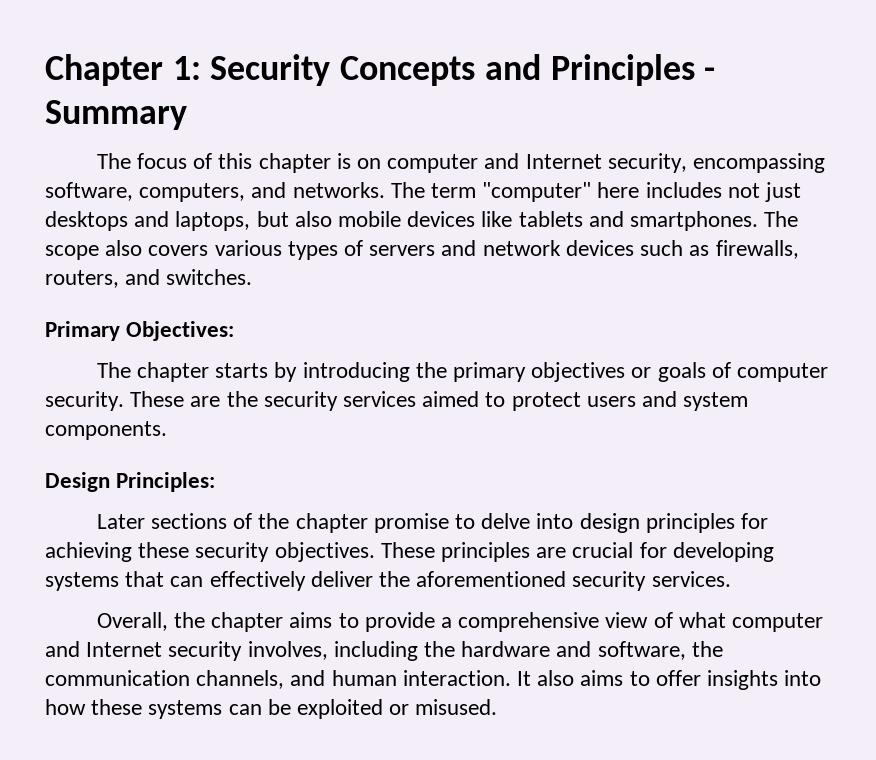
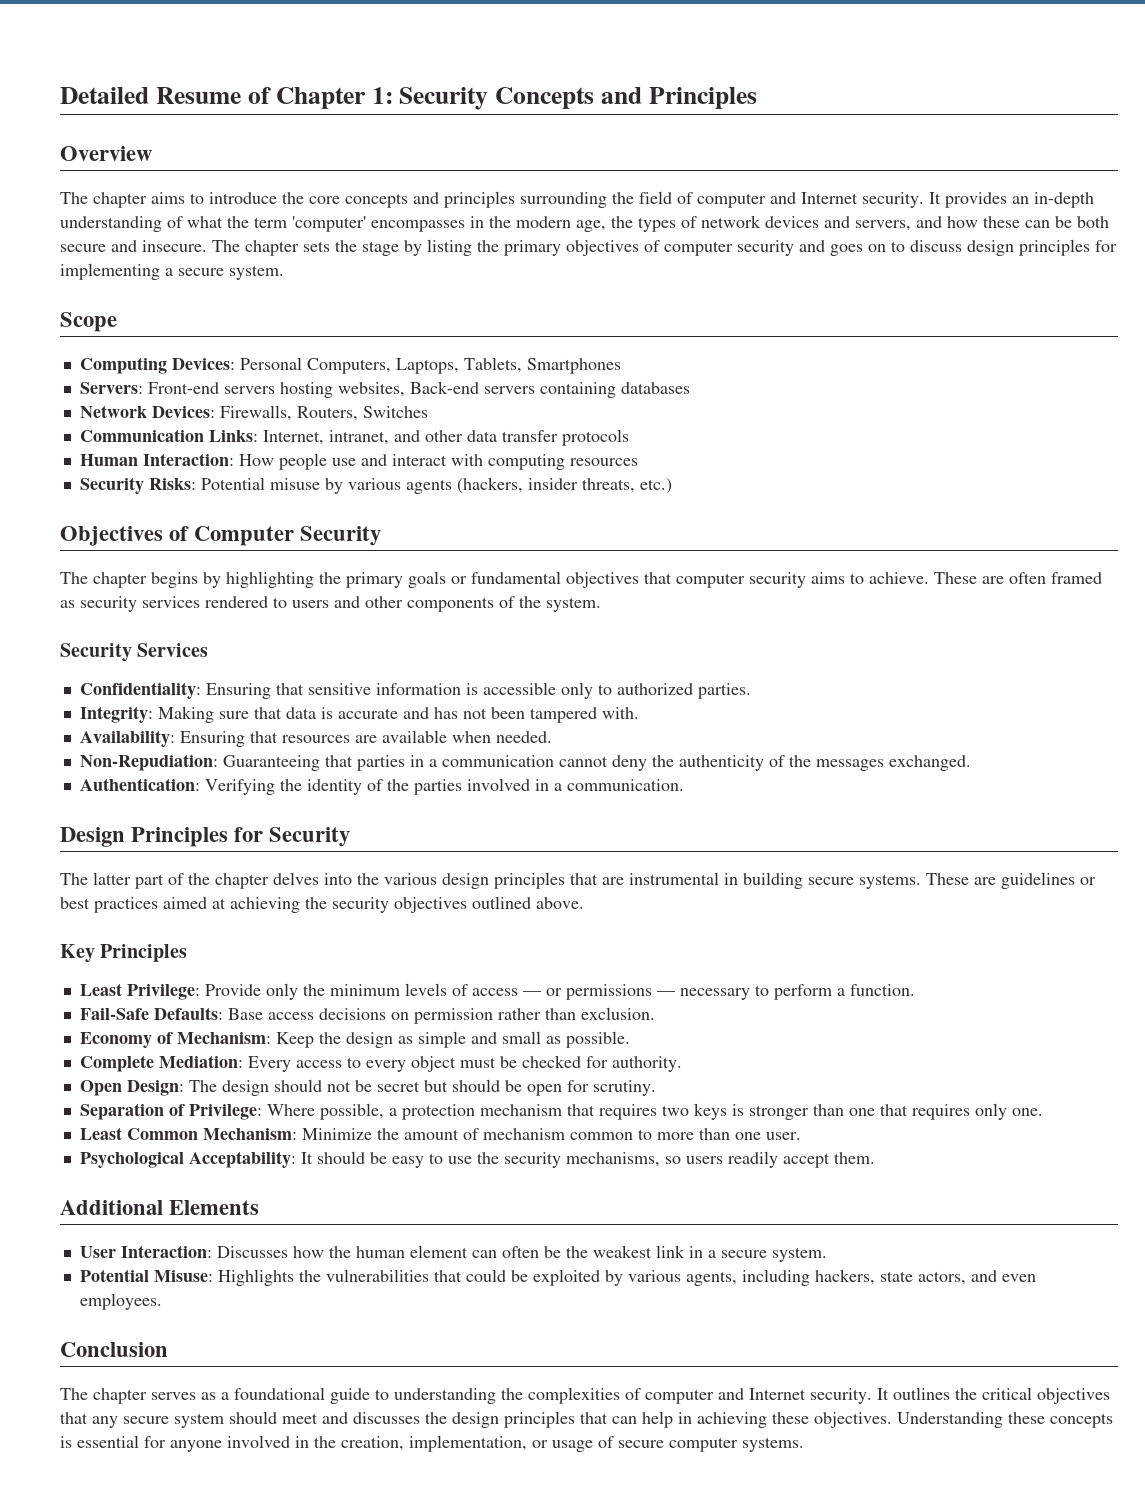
- Chapter 1: Security Concepts and Principles - Summary
- The focus of this chapter is on computer and Internet security, encompassing software, computers, and networks. The term "computer" here includes not just desktops and laptops, but also mobile devices like tablets and smartphones. The scope also covers various types of servers and network devices such as firewalls, routers, and switches.
- Primary Objectives:
- The chapter starts by introducing the primary objectives or goals of computer security. These are the security services aimed to protect users and system components.
- Design Principles:
- Later sections of the chapter promise to delve into design principles for achieving these security objectives. These principles are crucial for developing systems that can effectively deliver the aforementioned security services.
- Overall, the chapter aims to provide a comprehensive view of what computer and Internet security involves, including the hardware and software, the communication channels, and human interaction. It also aims to offer insights into how these systems can be exploited or misused.
+ Detailed Resume of Chapter 1: Security Concepts and Principles
+ Overview
+ The chapter aims to introduce the core concepts and principles surrounding the field of computer and Internet security. It provides an in-depth understanding of what the term 'computer' encompasses in the modern age, the types of network devices and servers, and how these can be both secure and insecure. The chapter sets the stage by listing the primary objectives of computer security and goes on to discuss design principles for implementing a secure system.
+ Scope
+ Computing Devices: Personal Computers, Laptops, Tablets, Smartphones
+ Servers: Front-end servers hosting websites, Back-end servers containing databases
+ Network Devices: Firewalls, Routers, Switches
+ Communication Links: Internet, intranet, and other data transfer protocols
+ Human Interaction: How people use and interact with computing resources
+ Security Risks: Potential misuse by various agents (hackers, insider threats, etc.)
+ Objectives of Computer Security
+ The chapter begins by highlighting the primary goals or fundamental objectives that computer security aims to achieve. These are often framed as security services rendered to users and other components of the system.
+ Security Services
+ Confidentiality: Ensuring that sensitive information is accessible only to authorized parties.
+ Integrity: Making sure that data is accurate and has not been tampered with.
+ Availability: Ensuring that resources are available when needed.
+ Non-Repudiation: Guaranteeing that parties in a communication cannot deny the authenticity of the messages exchanged.
+ Authentication: Verifying the identity of the parties involved in a communication.
+ Design Principles for Security
+ The latter part of the chapter delves into the various design principles that are instrumental in building secure systems. These are guidelines or best practices aimed at achieving the security objectives outlined above.
+ Key Principles
+ Least Privilege: Provide only the minimum levels of access — or permissions — necessary to perform a function.
+ Fail-Safe Defaults: Base access decisions on permission rather than exclusion.
+ Economy of Mechanism: Keep the design as simple and small as possible.
+ Complete Mediation: Every access to every object must be checked for authority.
+ Open Design: The design should not be secret but should be open for scrutiny.
+ Separation of Privilege: Where possible, a protection mechanism that requires two keys is stronger than one that requires only one.
+ Least Common Mechanism: Minimize the amount of mechanism common to more than one user.
+ Psychological Acceptability: It should be easy to use the security mechanisms, so users readily accept them.
+ Additional Elements
+ User Interaction: Discusses how the human element can often be the weakest link in a secure system.
+ Potential Misuse: Highlights the vulnerabilities that could be exploited by various agents, including hackers, state actors, and even employees.
+ Conclusion
+ The chapter serves as a foundational guide to understanding the complexities of computer and Internet security. It outlines the critical objectives that any secure system should meet and discusses the design principles that can help in achieving these objectives. Understanding these concepts is essential for anyone involved in the creation, implementation, or usage of secure computer systems.

